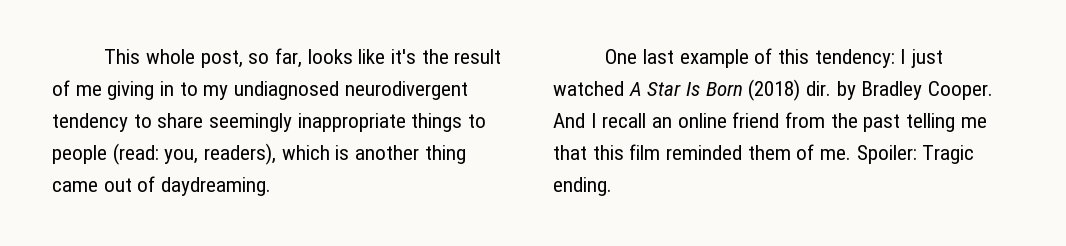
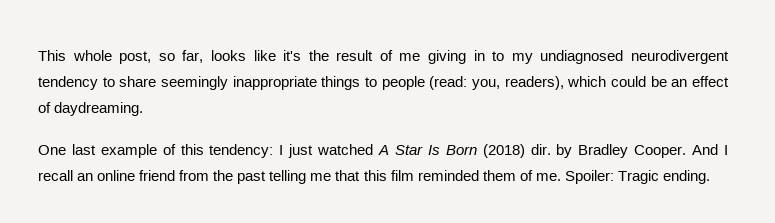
- This whole post, so far, looks like it's the result of me giving in to my undiagnosed neurodivergent tendency to share seemingly inappropriate things to people (read: you, readers), which is another thing came out of daydreaming.
+ This whole post, so far, looks like it's the result of me giving in to my undiagnosed neurodivergent tendency to share seemingly inappropriate things to people (read: you, readers), which could be an effect of daydreaming.

